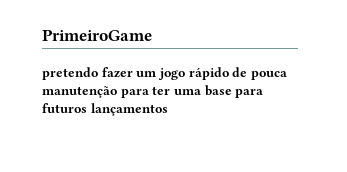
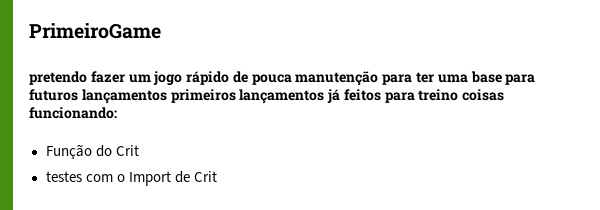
- pretendo fazer um jogo rápido de pouca manutenção para ter uma base para futuros lançamentos
+ pretendo fazer um jogo rápido de pouca manutenção para ter uma base para futuros lançamentos primeiros lançamentos já feitos para treino coisas funcionando:
+ Função do Crit
+ testes com o Import de Crit

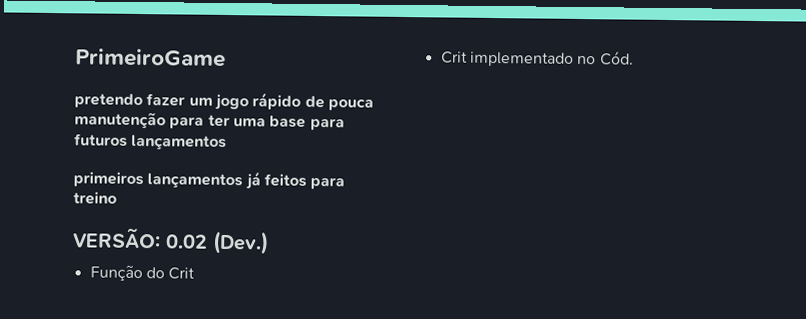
- pretendo fazer um jogo rápido de pouca manutenção para ter uma base para futuros lançamentos primeiros lançamentos já feitos para treino coisas funcionando:
+ pretendo fazer um jogo rápido de pouca manutenção para ter uma base para futuros lançamentos
+ primeiros lançamentos já feitos para treino
+ VERSÃO: 0.02 (Dev.)
- testes com o Import de Crit
+ Crit implementado no Cód.

